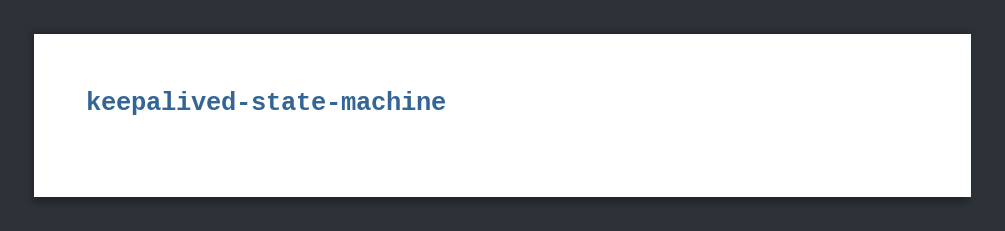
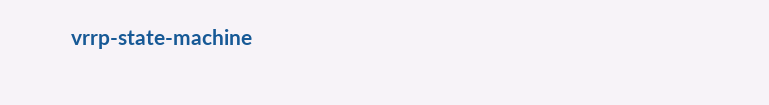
- keepalived-state-machine
+ vrrp-state-machine

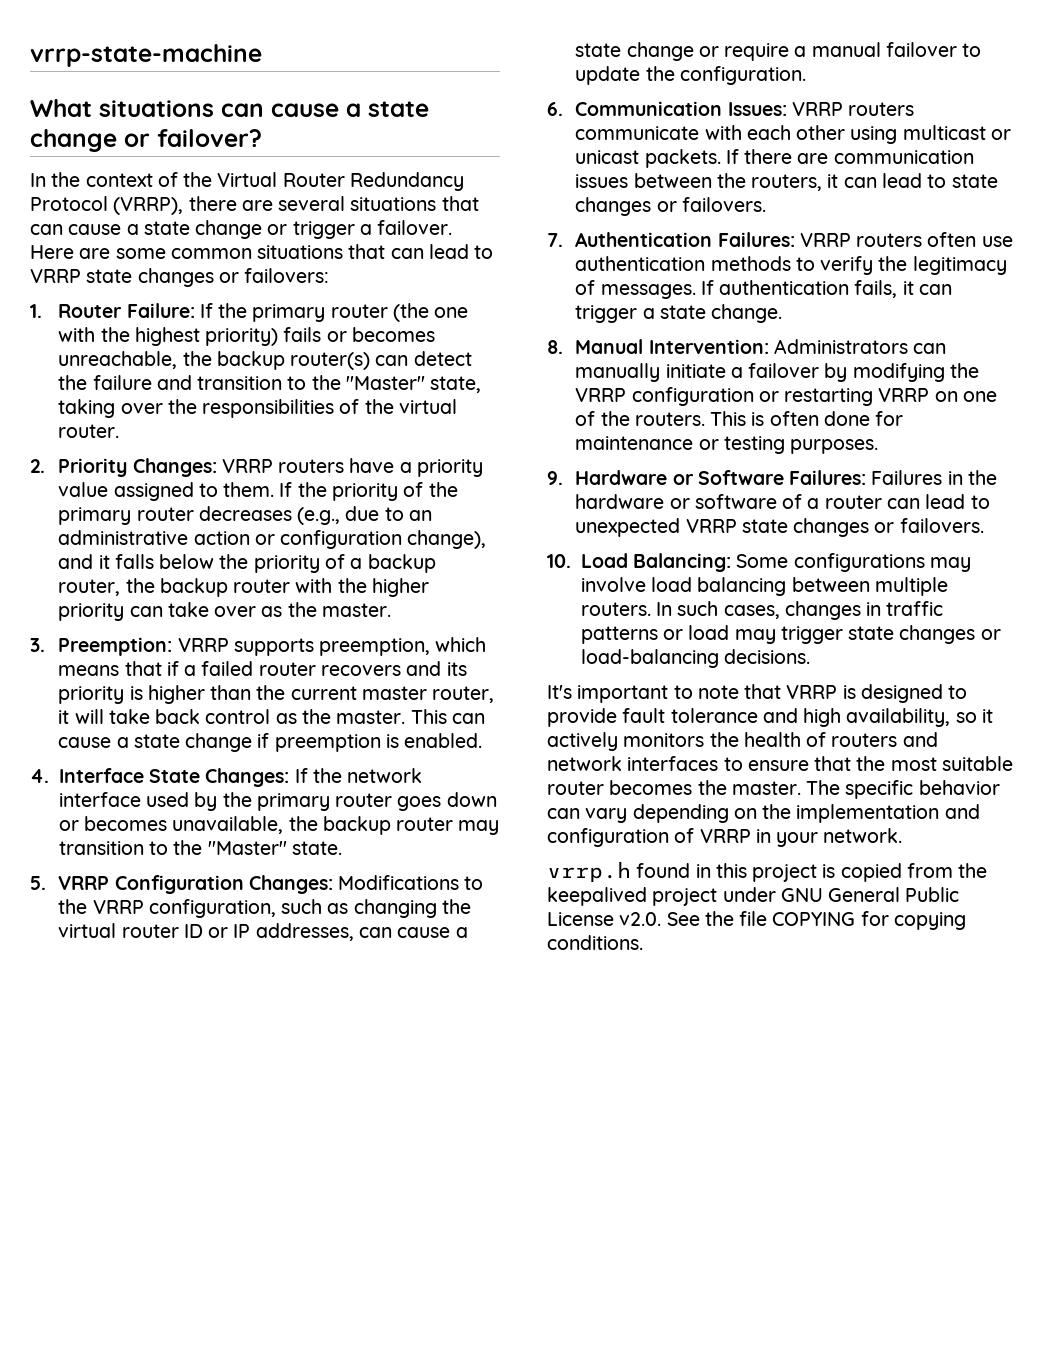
+ What situations can cause a state change or failover?
+ In the context of the Virtual Router Redundancy Protocol (VRRP), there are several situations that can cause a state change or trigger a failover. Here are some common situations that can lead to VRRP state changes or failovers:
+ 1. Router Failure: If the primary router (the one with the highest priority) fails or becomes unreachable, the backup router(s) can detect the failure and transition to the "Master" state, taking over the responsibilities of the virtual router.
+ 2. Priority Changes: VRRP routers have a priority value assigned to them. If the priority of the primary router decreases (e.g., due to an administrative action or configuration change), and it falls below the priority of a backup router, the backup router with the higher priority can take over as the master.
+ 3. Preemption: VRRP supports preemption, which means that if a failed router recovers and its priority is higher than the current master router, it will take back control as the master. This can cause a state change if preemption is enabled.
+ 4. Interface State Changes: If the network interface used by the primary router goes down or becomes unavailable, the backup router may transition to the "Master" state.
+ 5. VRRP Configuration Changes: Modifications to the VRRP configuration, such as changing the virtual router ID or IP addresses, can cause a state change or require a manual failover to update the configuration.
+ 6. Communication Issues: VRRP routers communicate with each other using multicast or unicast packets. If there are communication issues between the routers, it can lead to state changes or failovers.
+ 7. Authentication Failures: VRRP routers often use authentication methods to verify the legitimacy of messages. If authentication fails, it can trigger a state change.
+ 8. Manual Intervention: Administrators can manually initiate a failover by modifying the VRRP configuration or restarting VRRP on one of the routers. This is often done for maintenance or testing purposes.
+ 9. Hardware or Software Failures: Failures in the hardware or software of a router can lead to unexpected VRRP state changes or failovers.
+ 10. Load Balancing: Some configurations may involve load balancing between multiple routers. In such cases, changes in traffic patterns or load may trigger state changes or load-balancing decisions.
+ It's important to note that VRRP is designed to provide fault tolerance and high availability, so it actively monitors the health of routers and network interfaces to ensure that the most suitable router becomes the master. The specific behavior can vary depending on the implementation and configuration of VRRP in your network.
+ vrrp.h found in this project is copied from the keepalived project under GNU General Public License v2.0. See the file COPYING for copying conditions.

